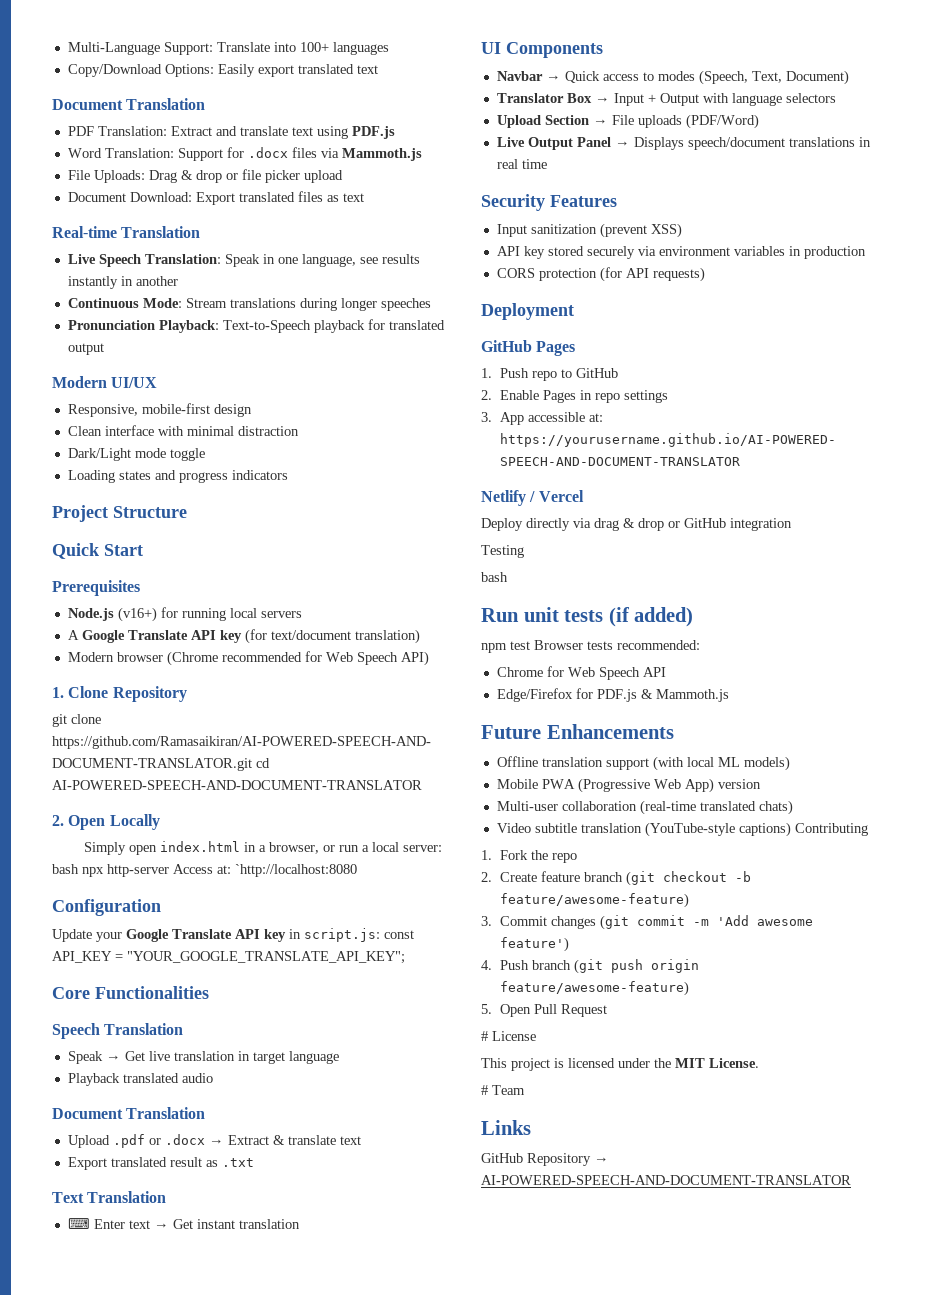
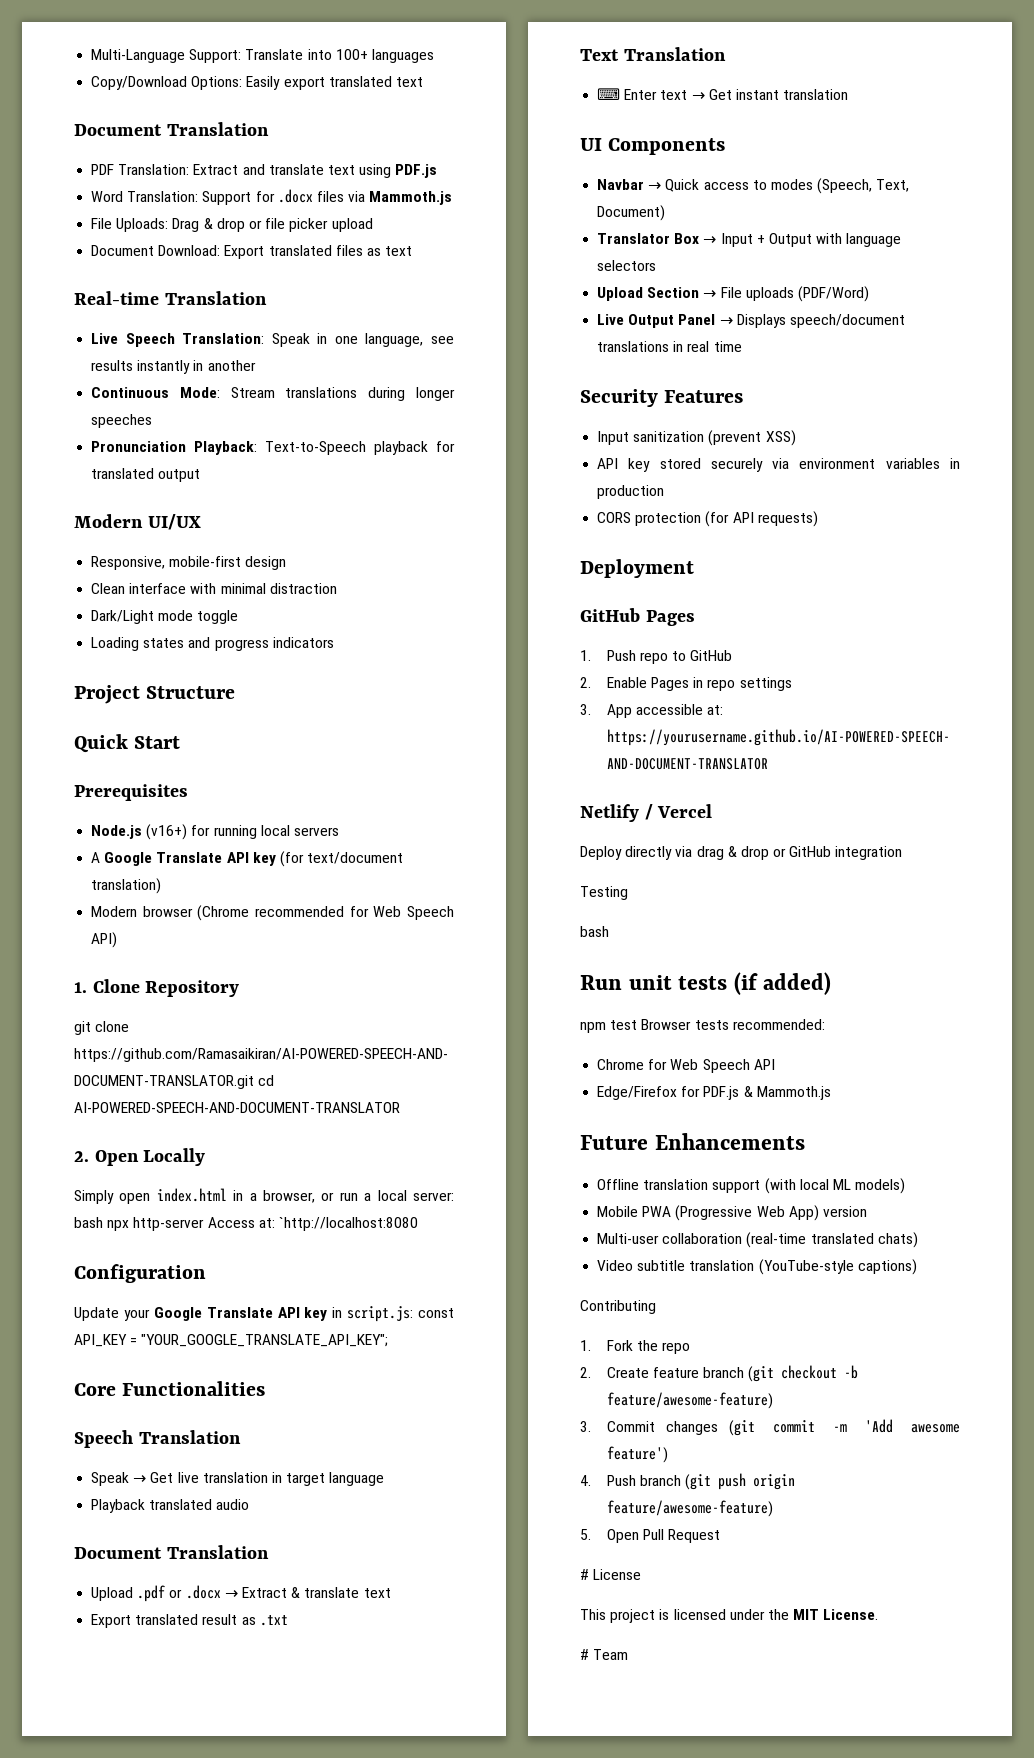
- Video subtitle translation (YouTube-style captions) Contributing
+ Video subtitle translation (YouTube-style captions)
+ Contributing
- Links
- GitHub Repository → AI-POWERED-SPEECH-AND-DOCUMENT-TRANSLATOR

